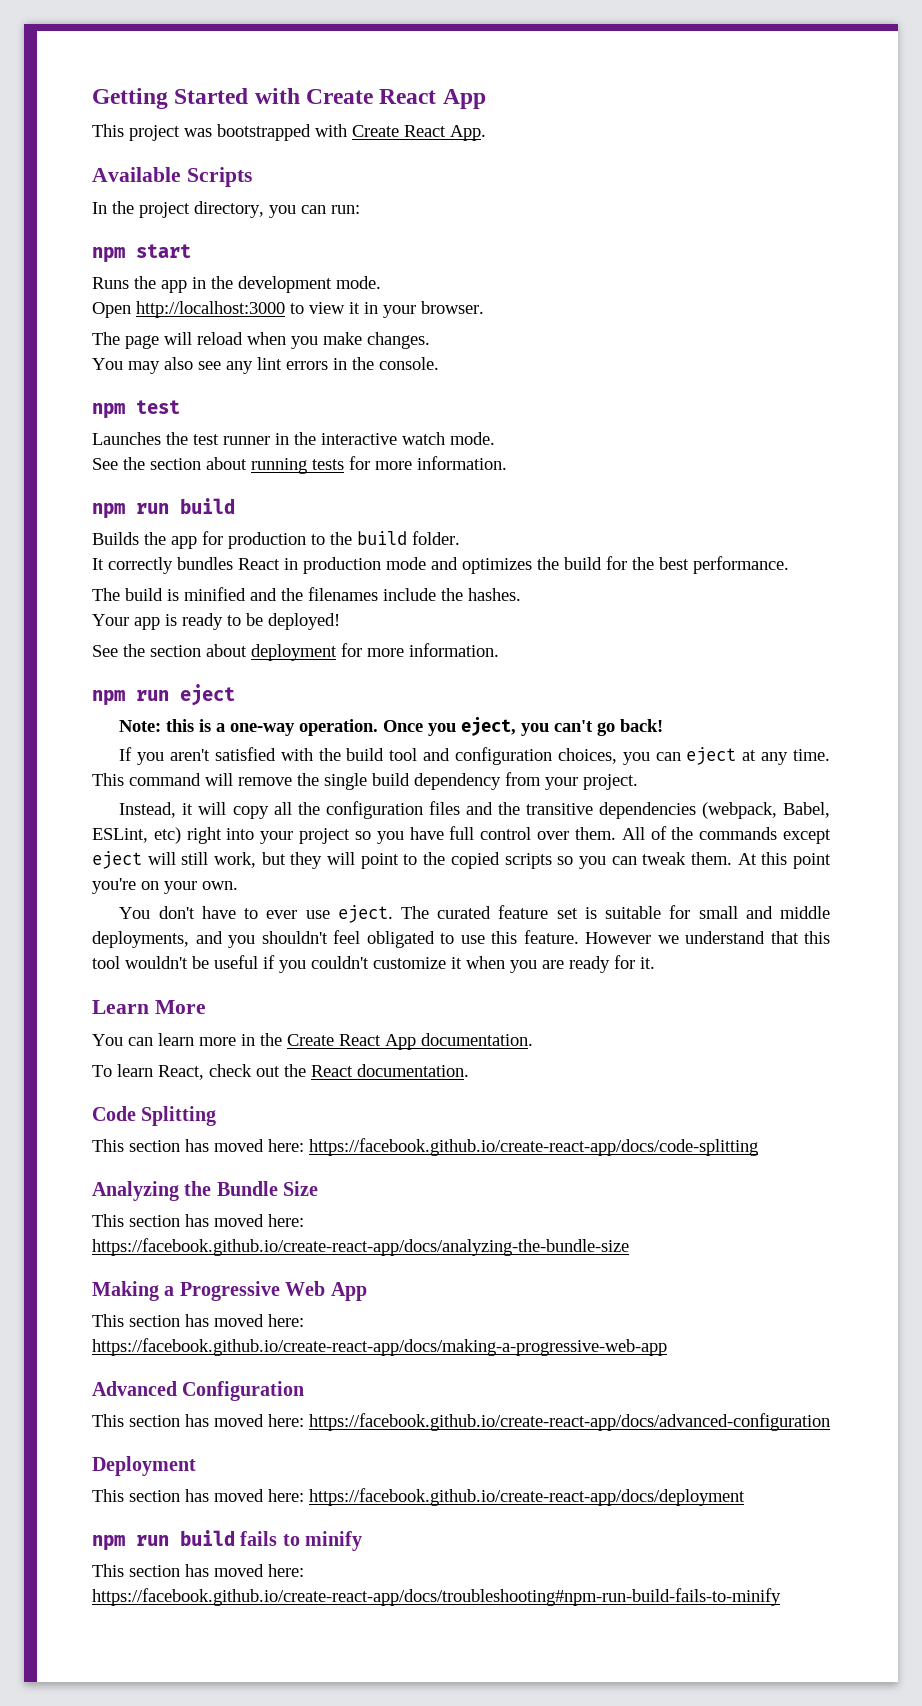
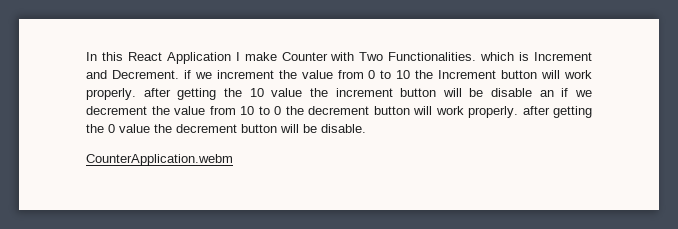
- Getting Started with Create React App
- This project was bootstrapped with Create React App.
- Available Scripts
- In the project directory, you can run:
- npm start
- Runs the app in the development mode.
- Open http://localhost:3000 to view it in your browser.
- The page will reload when you make changes.
- You may also see any lint errors in the console.
- npm test
- Launches the test runner in the interactive watch mode.
- See the section about running tests for more information.
- npm run build
- Builds the app for production to the build folder.
- It correctly bundles React in production mode and optimizes the build for the best performance.
- The build is minified and the filenames include the hashes.
- Your app is ready to be deployed!
- See the section about deployment for more information.
- npm run eject
- Note: this is a one-way operation. Once you eject, you can't go back!
- If you aren't satisfied with the build tool and configuration choices, you can eject at any time. This command will remove the single build dependency from your project.
- Instead, it will copy all the configuration files and the transitive dependencies (webpack, Babel, ESLint, etc) right into your project so you have full control over them. All of the commands except eject will still work, but they will point to the copied scripts so you can tweak them. At this point you're on your own.
- You don't have to ever use eject. The curated feature set is suitable for small and middle deployments, and you shouldn't feel obligated to use this feature. However we understand that this tool wouldn't be useful if you couldn't customize it when you are ready for it.
- Learn More
- You can learn more in the Create React App documentation.
- To learn React, check out the React documentation.
- Code Splitting
- This section has moved here: https://facebook.github.io/create-react-app/docs/code-splitting
- Analyzing the Bundle Size
- This section has moved here: https://facebook.github.io/create-react-app/docs/analyzing-the-bundle-size
- Making a Progressive Web App
- This section has moved here: https://facebook.github.io/create-react-app/docs/making-a-progressive-web-app
- Advanced Configuration
- This section has moved here: https://facebook.github.io/create-react-app/docs/advanced-configuration
- Deployment
- This section has moved here: https://facebook.github.io/create-react-app/docs/deployment
- npm run build fails to minify
- This section has moved here: https://facebook.github.io/create-react-app/docs/troubleshooting#npm-run-build-fails-to-minify
+ In this React Application I make Counter with Two Functionalities. which is Increment and Decrement. if we increment the value from 0 to 10 the Increment button will work properly. after getting the 10 value the increment button will be disable an if we decrement the value from 10 to 0 the decrement button will work properly. after getting the 0 value the decrement button will be disable.
+ CounterApplication.webm

